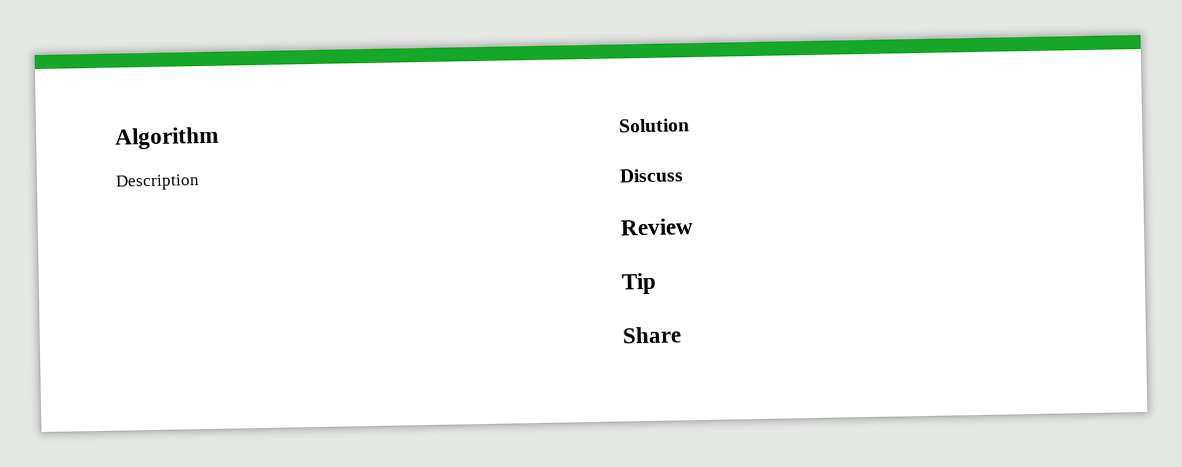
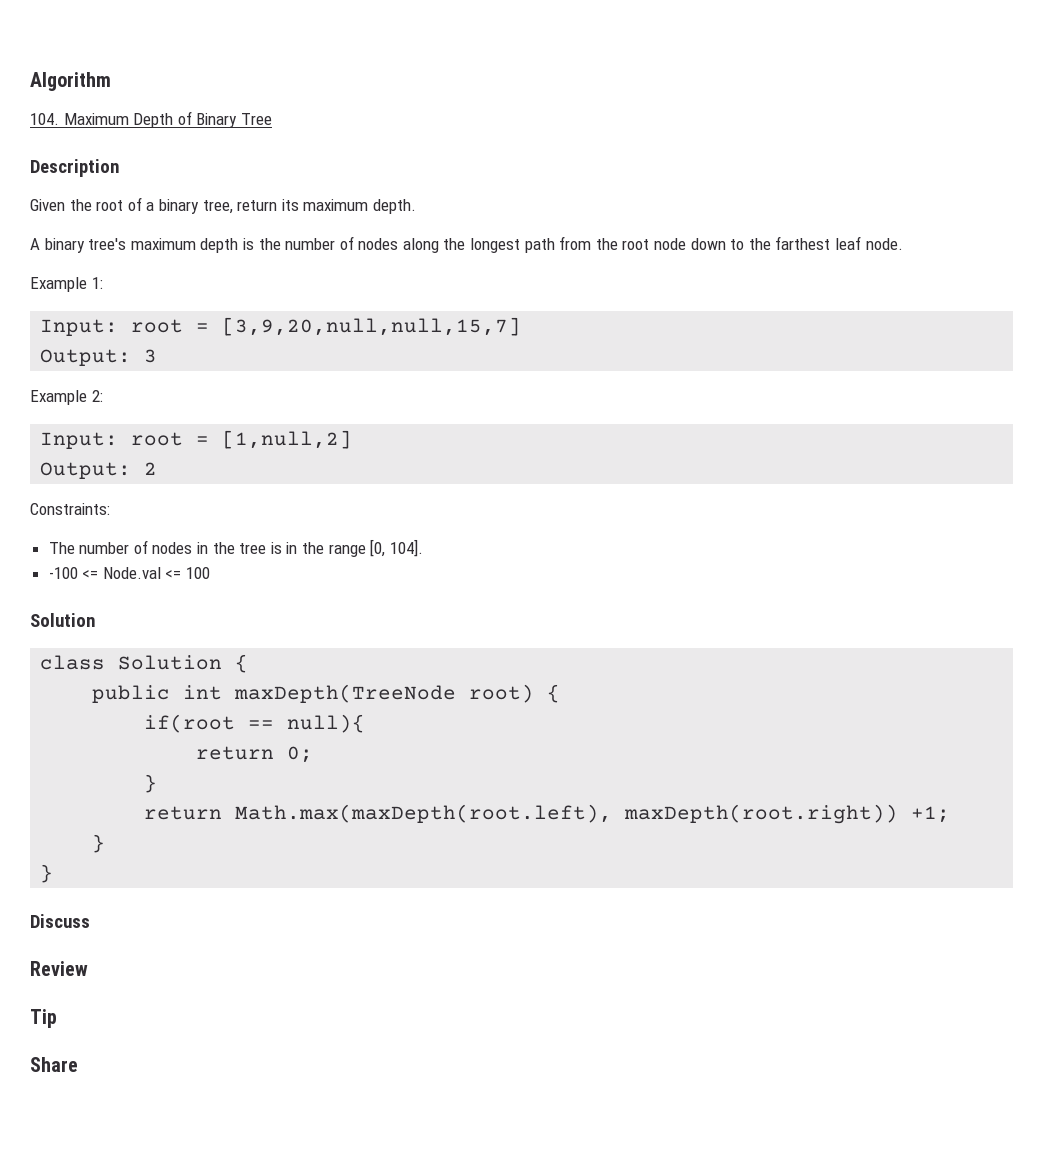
+ 104. Maximum Depth of Binary Tree
  Description
+ Given the root of a binary tree, return its maximum depth.
+ A binary tree's maximum depth is the number of nodes along the longest path from the root node down to the farthest leaf node.
+ Example 1:
+ Input: root = [3,9,20,null,null,15,7]
+ Output: 3
+ Example 2:
+ Input: root = [1,null,2]
+ Output: 2
+ Constraints:
+ The number of nodes in the tree is in the range [0, 104].
+ -100 <= Node.val <= 100
  Solution
+ class Solution {
+ public int maxDepth(TreeNode root) {
+ if(root == null){
+ return 0;
+ }
+ return Math.max(maxDepth(root.left), maxDepth(root.right)) +1;
+ }
+ }

